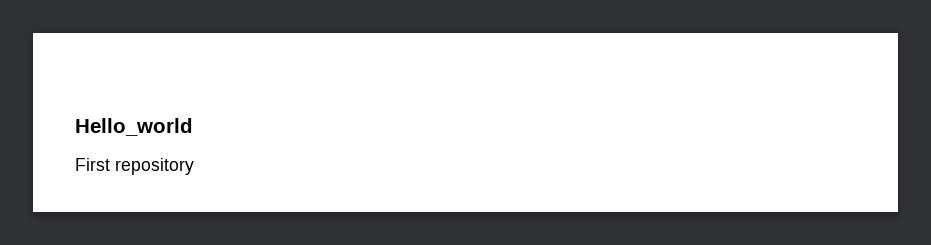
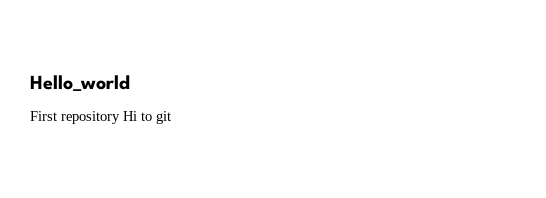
- First repository
+ First repository Hi to git

